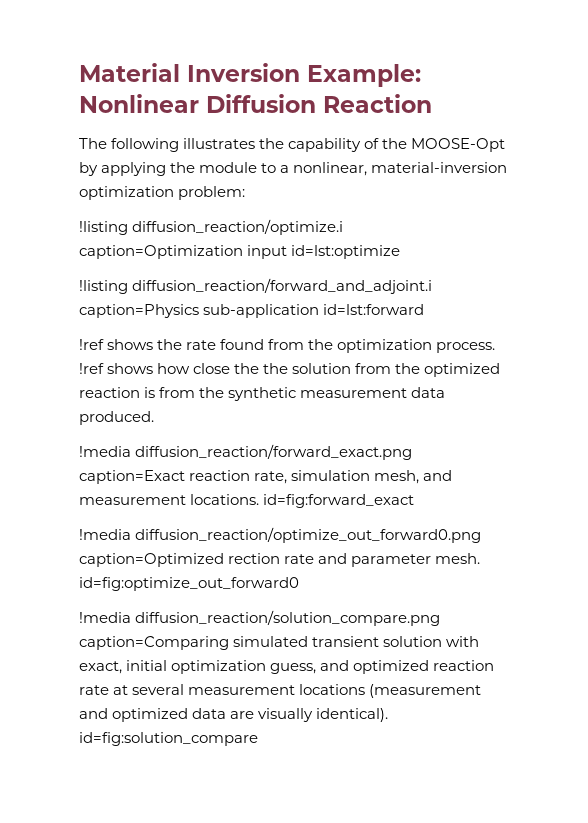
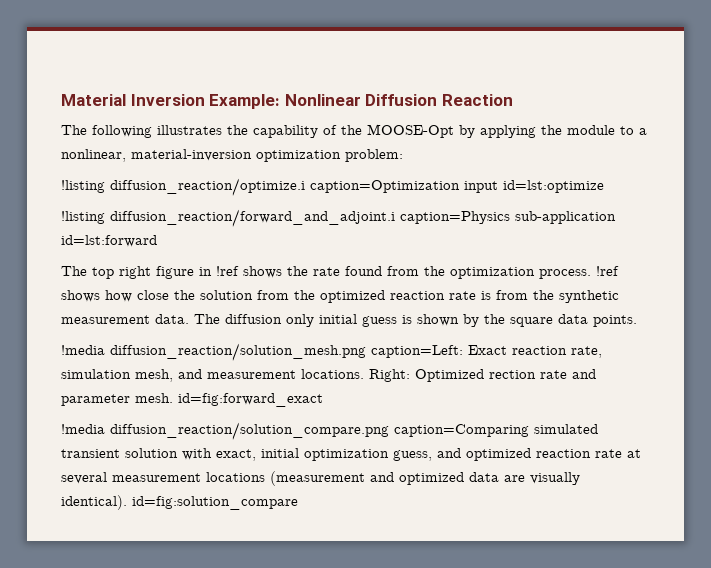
- !ref shows the rate found from the optimization process.
+ The top right figure in !ref shows the rate found from the optimization process.
- !ref shows how close the the solution from the optimized reaction is from the synthetic measurement data produced.
- !media diffusion_reaction/forward_exact.png caption=Exact reaction rate, simulation mesh, and measurement locations. id=fig:forward_exact
- !media diffusion_reaction/optimize_out_forward0.png caption=Optimized rection rate and parameter mesh. id=fig:optimize_out_forward0
+ !ref shows how close the solution from the optimized reaction rate is from the synthetic measurement data. The diffusion only initial guess is shown by the square data points.
+ !media diffusion_reaction/solution_mesh.png caption=Left: Exact reaction rate, simulation mesh, and measurement locations. Right: Optimized rection rate and parameter mesh. id=fig:forward_exact

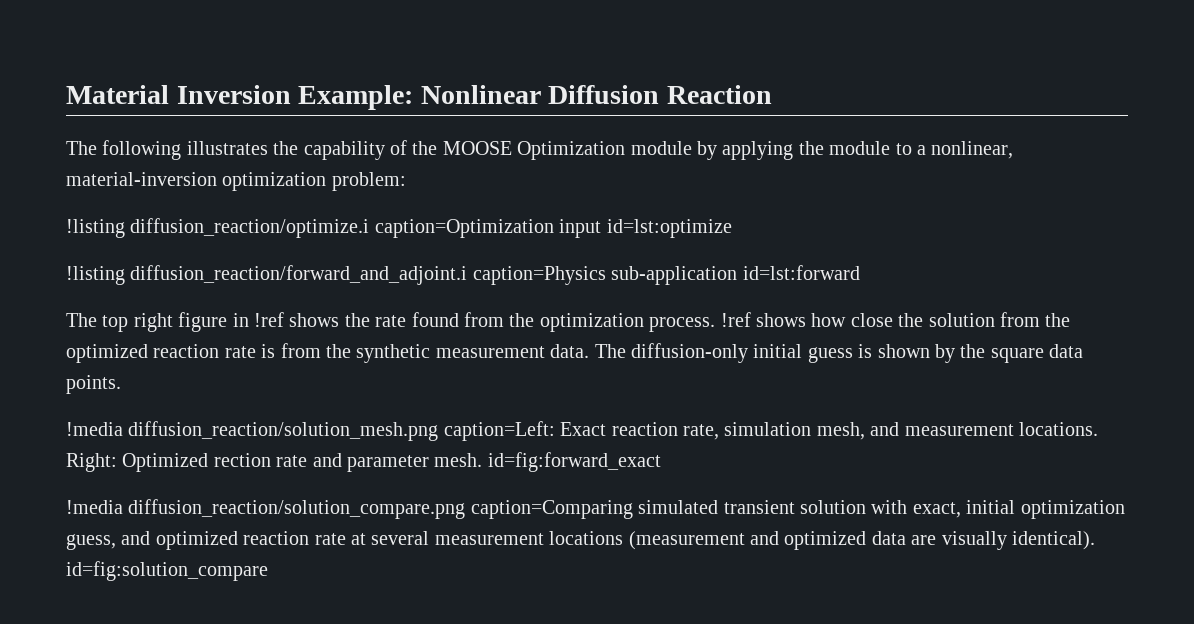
- The following illustrates the capability of the MOOSE-Opt by applying the module to a nonlinear, material-inversion optimization problem:
+ The following illustrates the capability of the MOOSE Optimization module by applying the module to a nonlinear, material-inversion optimization problem:
- The diffusion only initial guess is shown by the square data points.
+ The diffusion-only initial guess is shown by the square data points.

